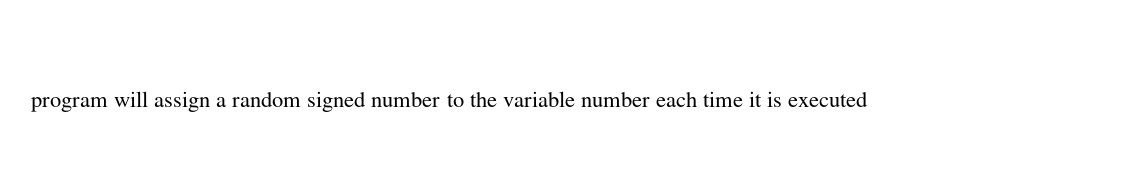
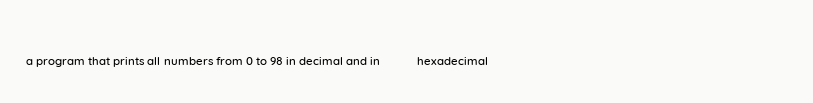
- program will assign a random signed number to the variable number each time it is executed
+ a program that prints all numbers from 0 to 98 in decimal and in hexadecimal

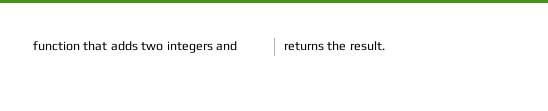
- a program that prints all numbers from 0 to 98 in decimal and in hexadecimal
+ function that adds two integers and returns the result.

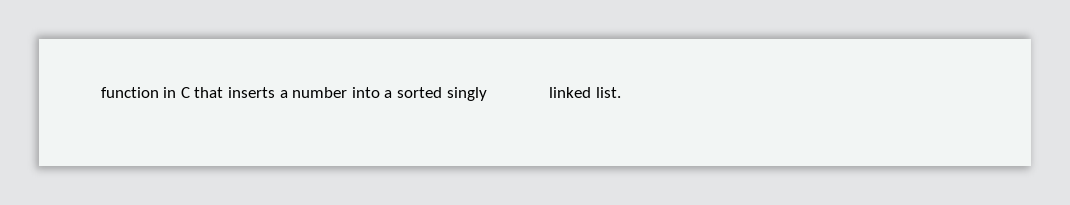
- function that adds two integers and returns the result.
+ function in C that inserts a number into a sorted singly linked list.

